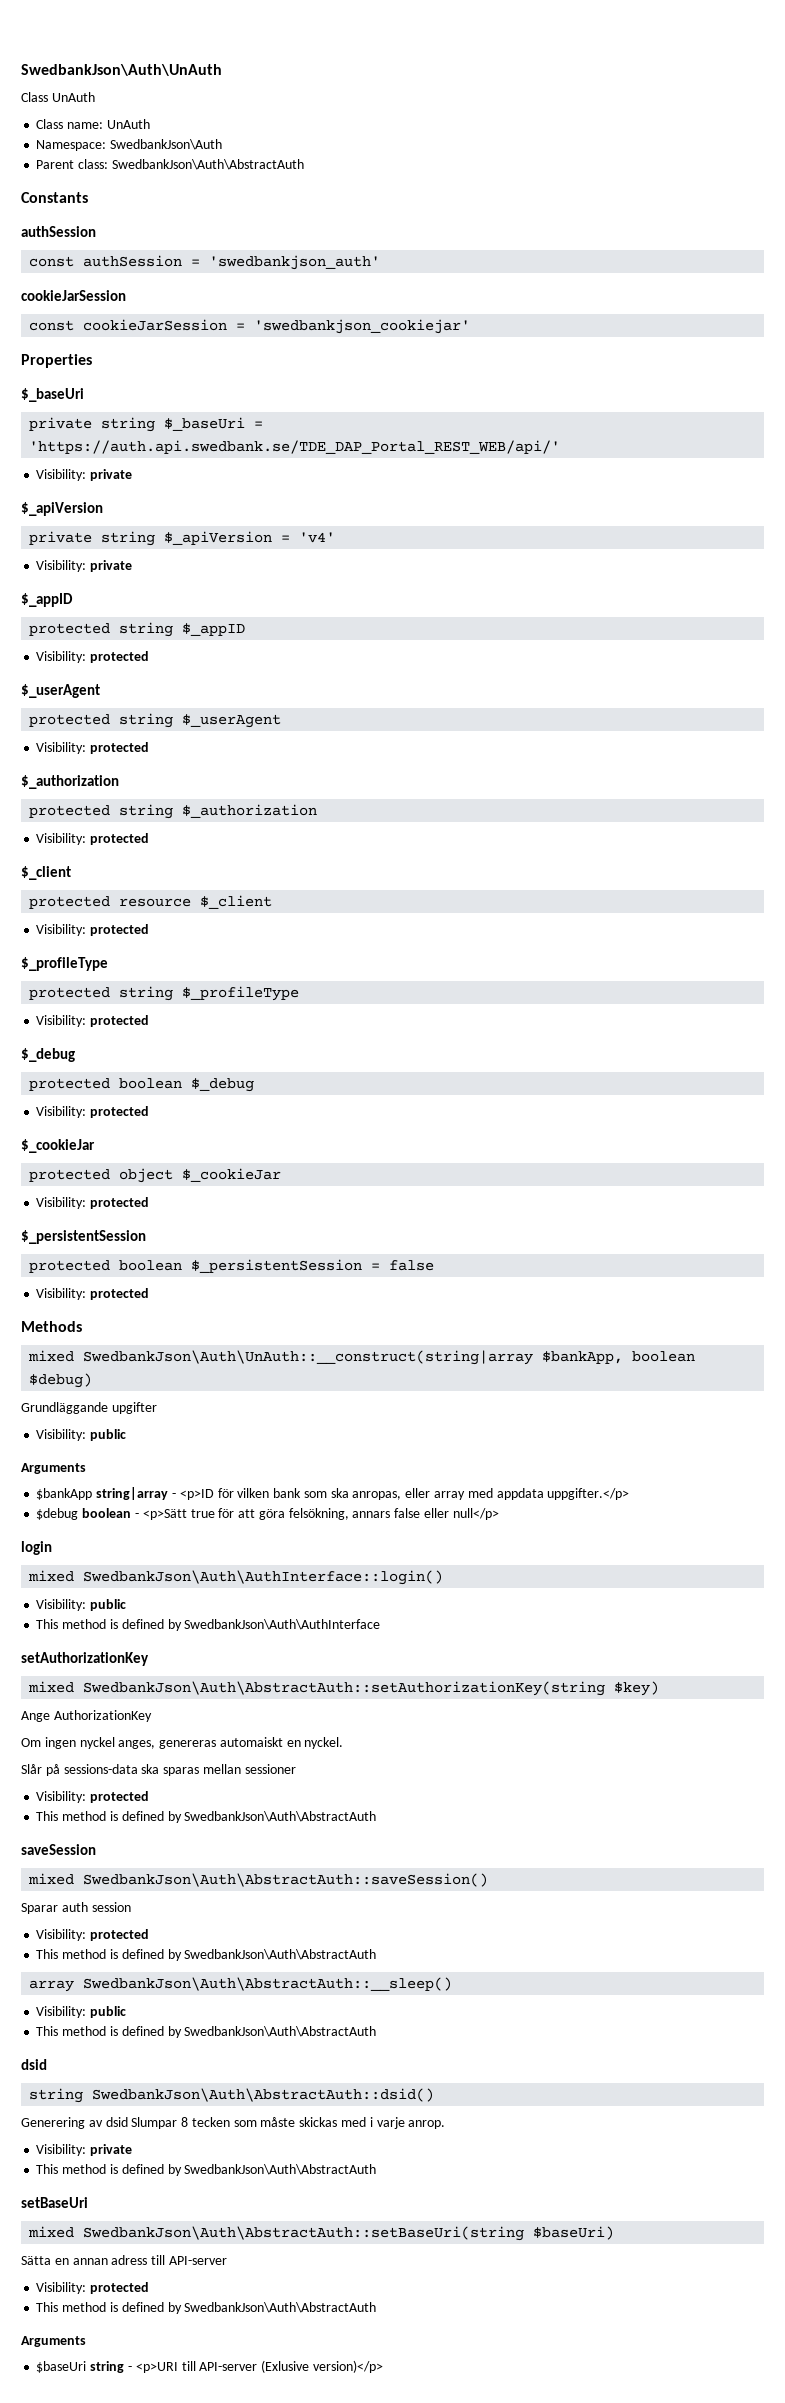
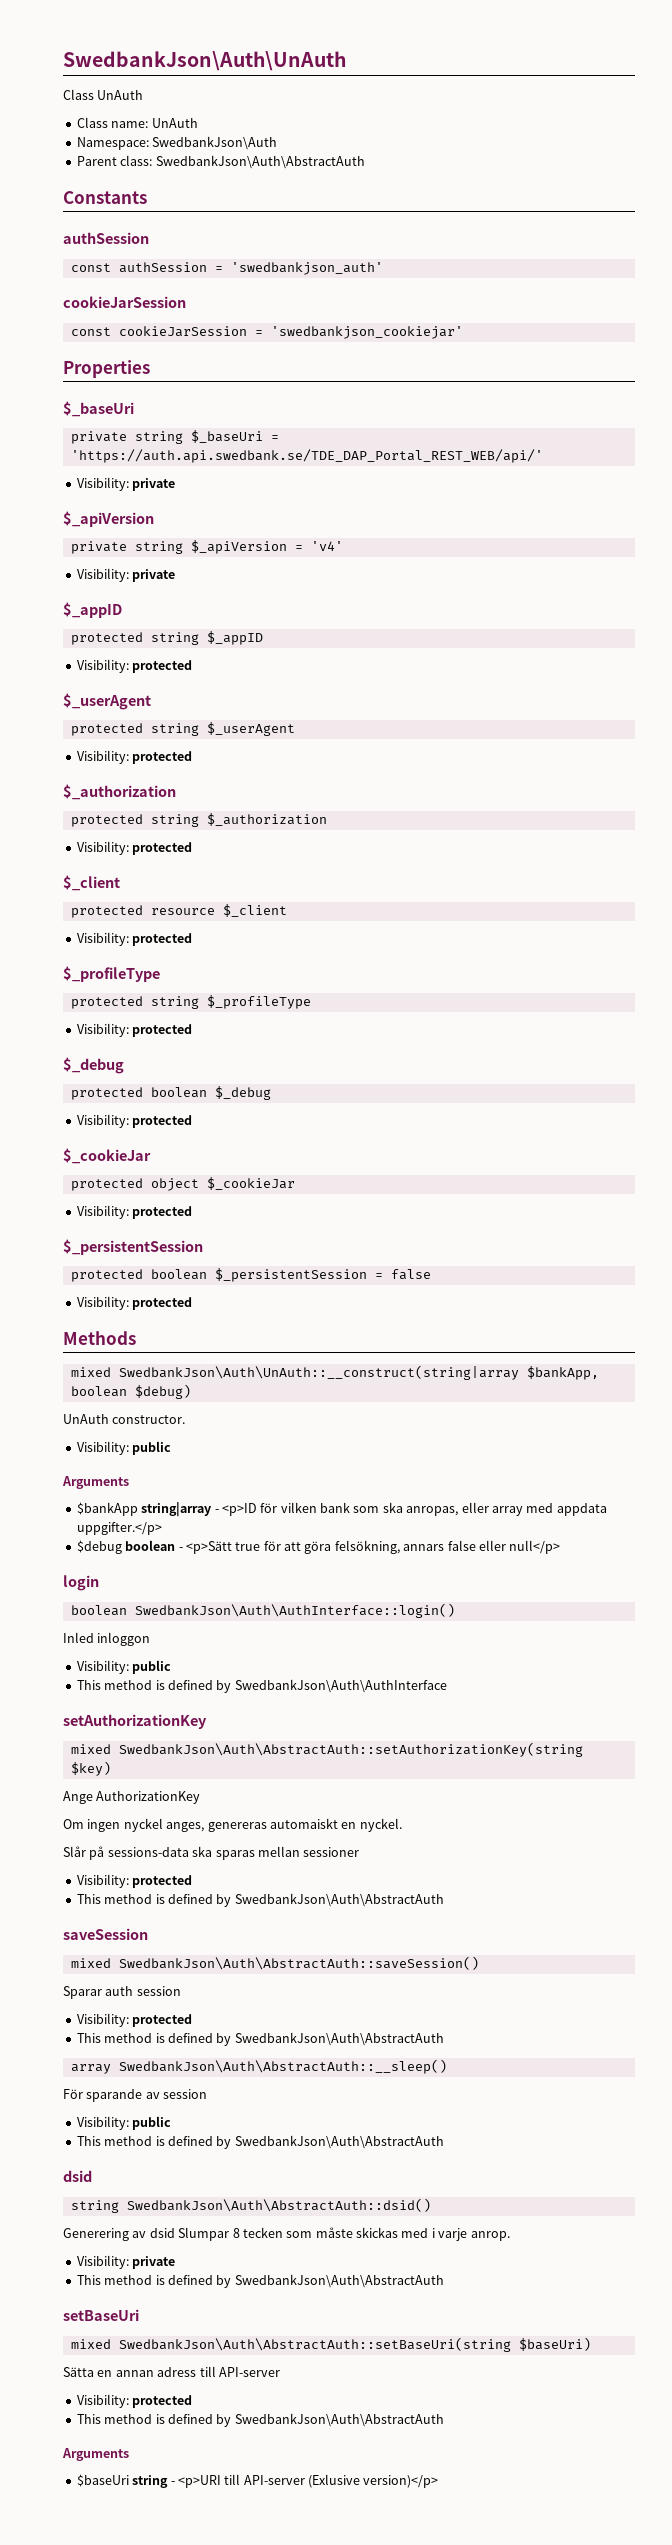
- Grundläggande upgifter
+ UnAuth constructor.
- mixed SwedbankJson\Auth\AuthInterface::login()
+ boolean SwedbankJson\Auth\AuthInterface::login()
+ Inled inloggon
+ För sparande av session

